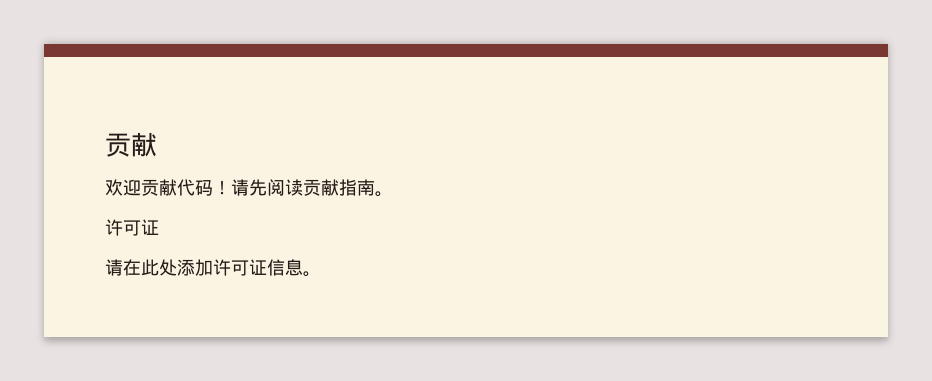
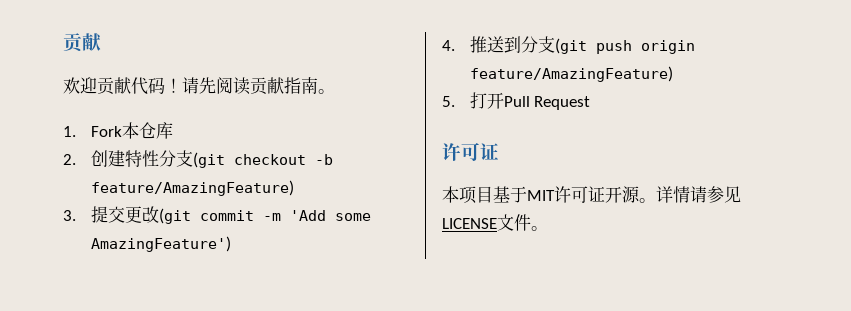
  请先阅读贡献指南。
+ 1. Fork本仓库
+ 2.创建特性分支(git checkout -b feature/AmazingFeature)
+ 3.提交更改(git commit -m 'Add some AmazingFeature')
+ 4.推送到分支(git push origin feature/AmazingFeature)
+ 5.打开Pull Request
  许可证
- 请在此处添加许可证信息。
+ 本项目基于MIT许可证开源。详情请参见LICENSE文件。

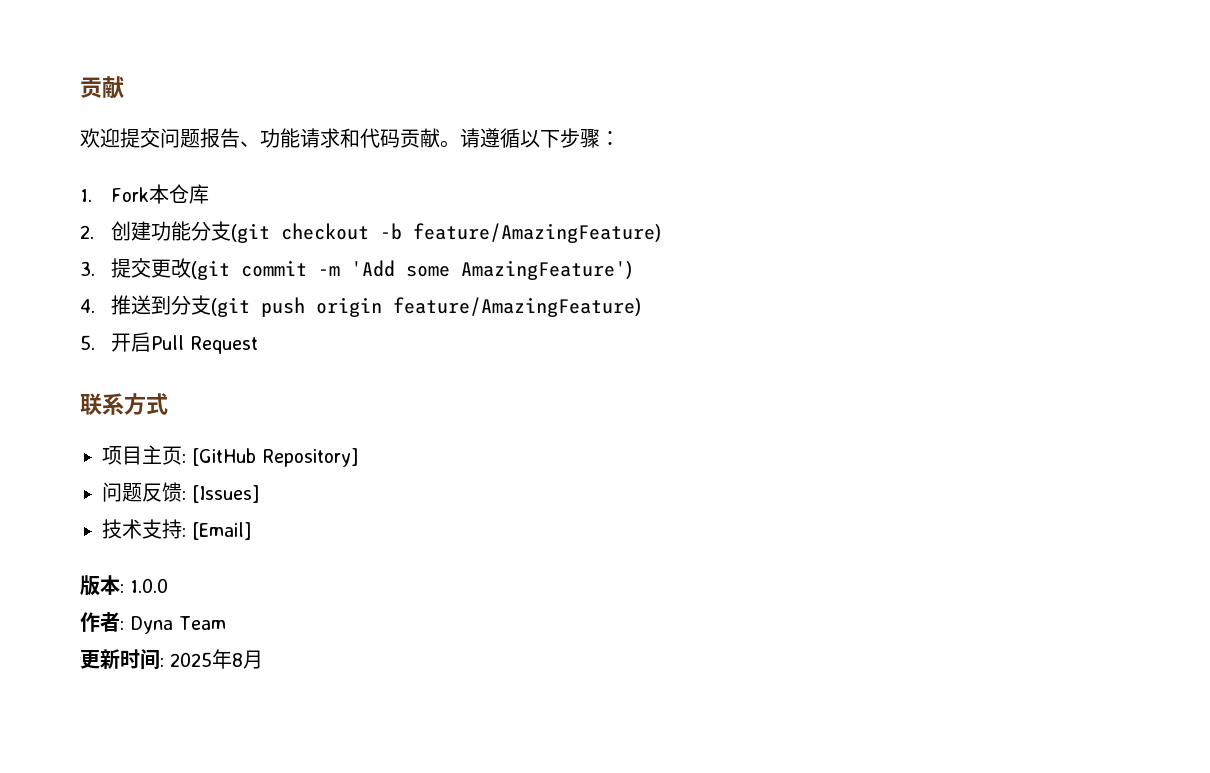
- 欢迎贡献代码！请先阅读贡献指南。
+ 欢迎提交问题报告、功能请求和代码贡献。请遵循以下步骤：
- 2.创建特性分支(git checkout -b feature/AmazingFeature)
+ 2.创建功能分支(git checkout -b feature/AmazingFeature)
- 5.打开Pull Request
- 许可证
- 本项目基于MIT许可证开源。详情请参见LICENSE文件。
+ 5.开启Pull Request
+ 联系方式
+ 项目主页: [GitHub Repository]
+ 问题反馈: [Issues]
+ 技术支持: [Email]
+ 版本: 1.0.0
+ 作者: Dyna Team
+ 更新时间: 2025年8月

